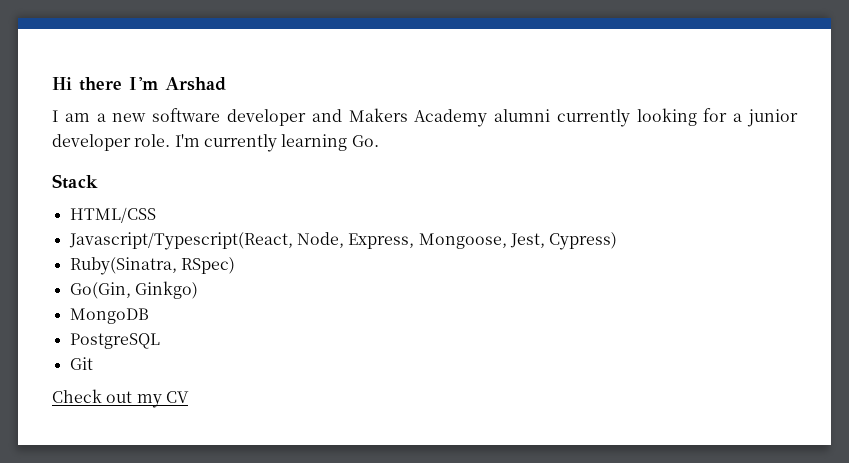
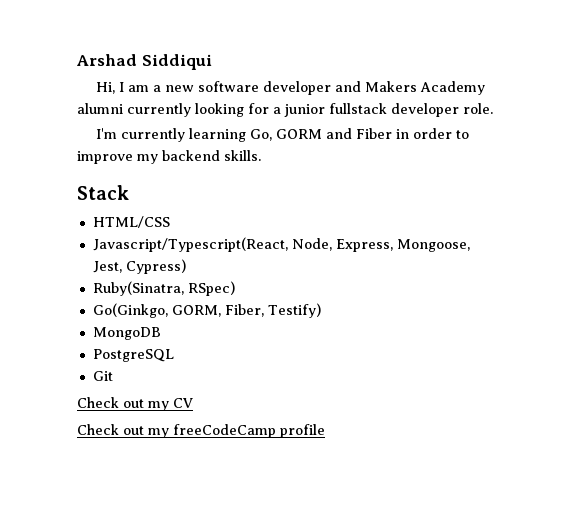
- Hi there I'm Arshad
- I am a new software developer and Makers Academy alumni currently looking for a junior developer role. I'm currently learning Go.
+ Arshad Siddiqui
+ Hi, I am a new software developer and Makers Academy alumni currently looking for a junior fullstack developer role.
+ I'm currently learning Go, GORM and Fiber in order to improve my backend skills.
- Go(Gin, Ginkgo)
+ Go(Ginkgo, GORM, Fiber, Testify)
+ Check out my freeCodeCamp profile

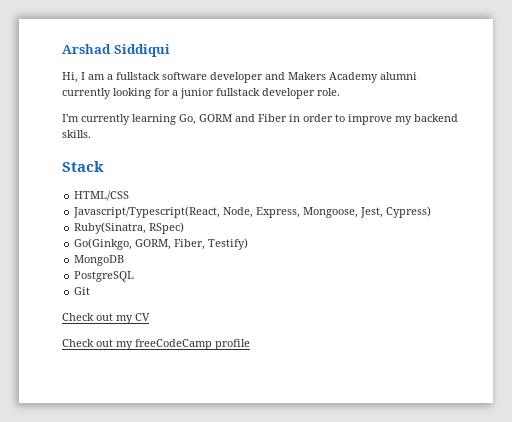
- Hi, I am a new software developer and Makers Academy alumni currently looking for a junior fullstack developer role.
+ Hi, I am a fullstack software developer and Makers Academy alumni currently looking for a junior fullstack developer role.

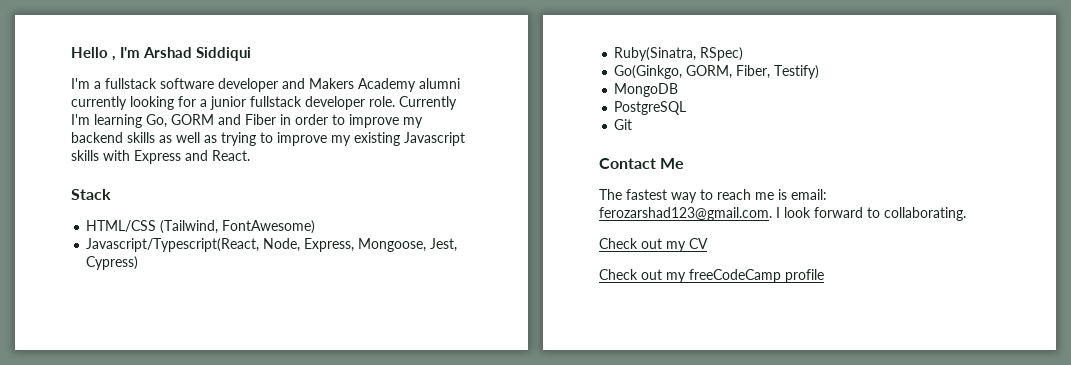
- Arshad Siddiqui
+ Hello , I'm Arshad Siddiqui
- Hi, I am a fullstack software developer and Makers Academy alumni currently looking for a junior fullstack developer role.
- I'm currently learning Go, GORM and Fiber in order to improve my backend skills.
+ I'm a fullstack software developer and Makers Academy alumni currently looking for a junior fullstack developer role. Currently I'm learning Go, GORM and Fiber in order to improve my backend skills as well as trying to improve my existing Javascript skills with Express and React.
- HTML/CSS
+ HTML/CSS (Tailwind, FontAwesome)
+ Contact Me
+ The fastest way to reach me is email: ferozarshad123@gmail.com. I look forward to collaborating.

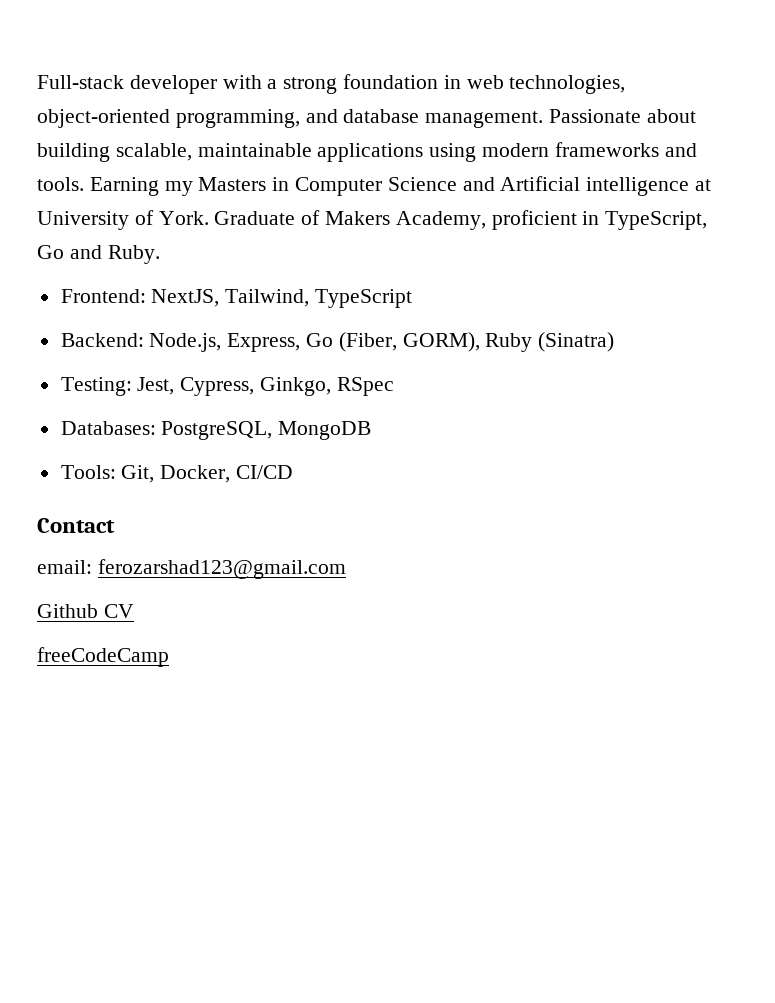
- Hello , I'm Arshad Siddiqui
- I'm a fullstack software developer and Makers Academy alumni currently looking for a junior fullstack developer role. Currently I'm learning Go, GORM and Fiber in order to improve my backend skills as well as trying to improve my existing Javascript skills with Express and React.
- Stack
- HTML/CSS (Tailwind, FontAwesome)
- Javascript/Typescript(React, Node, Express, Mongoose, Jest, Cypress)
- Ruby(Sinatra, RSpec)
- Go(Ginkgo, GORM, Fiber, Testify)
- MongoDB
- PostgreSQL
- Git
- Contact Me
- The fastest way to reach me is email: ferozarshad123@gmail.com. I look forward to collaborating.
- Check out my CV
- Check out my freeCodeCamp profile
+ Full-stack developer with a strong foundation in web technologies, object-oriented programming, and database management. Passionate about building scalable, maintainable applications using modern frameworks and tools. Earning my Masters in Computer Science and Artificial intelligence at University of York. Graduate of Makers Academy, proficient in TypeScript, Go and Ruby.
+ Frontend: NextJS, Tailwind, TypeScript
+ Backend: Node.js, Express, Go (Fiber, GORM), Ruby (Sinatra)
+ Testing: Jest, Cypress, Ginkgo, RSpec
+ Databases: PostgreSQL, MongoDB
+ Tools: Git, Docker, CI/CD
+ Contact
+ email: ferozarshad123@gmail.com
+ Github CV
+ freeCodeCamp

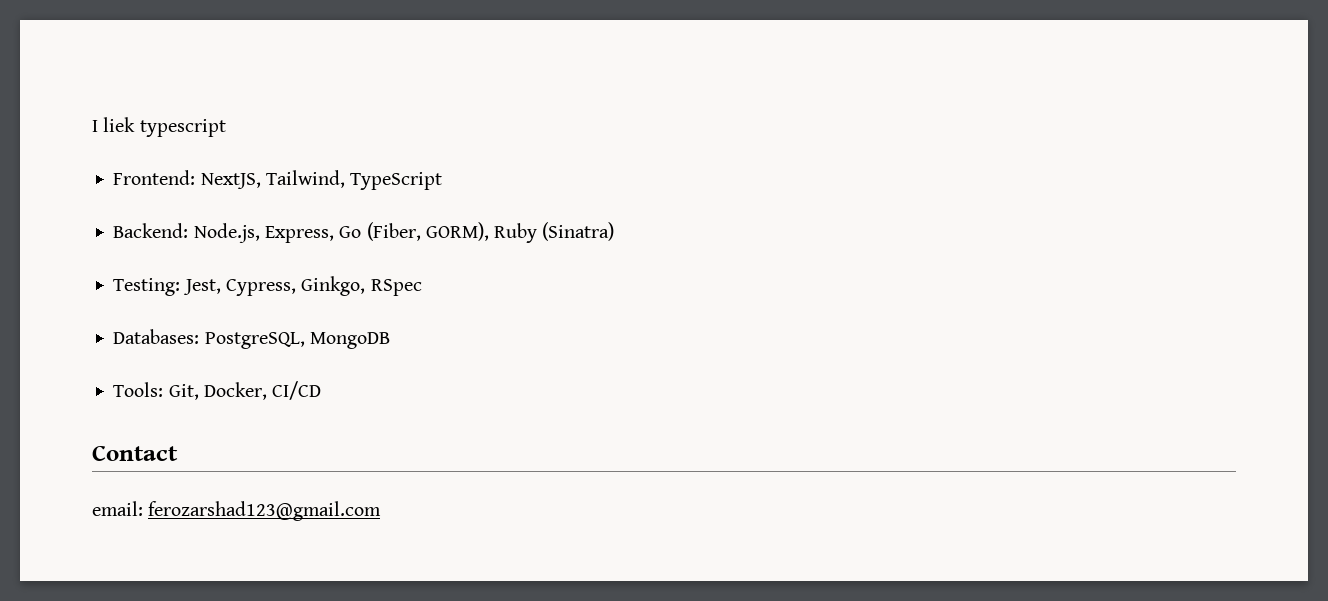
- Full-stack developer with a strong foundation in web technologies, object-oriented programming, and database management. Passionate about building scalable, maintainable applications using modern frameworks and tools. Earning my Masters in Computer Science and Artificial intelligence at University of York. Graduate of Makers Academy, proficient in TypeScript, Go and Ruby.
+ I liek typescript
- Github CV
- freeCodeCamp

